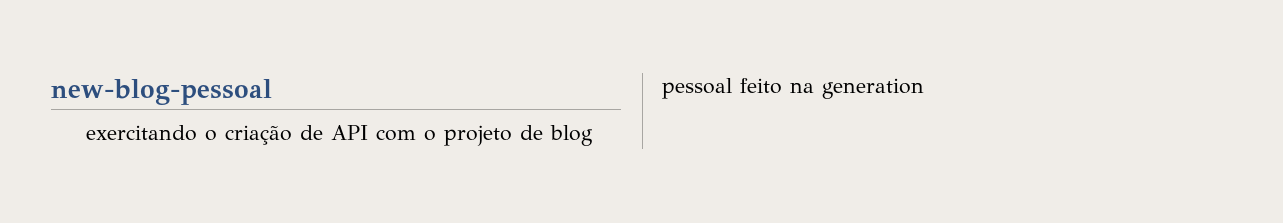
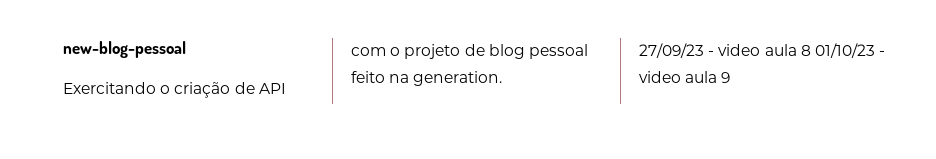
- exercitando o criação de API com o projeto de blog pessoal feito na generation
+ Exercitando o criação de API com o projeto de blog pessoal feito na generation.
+ 27/09/23 - video aula 8 01/10/23 - video aula 9

